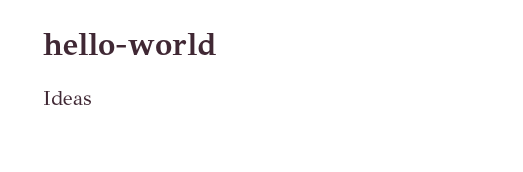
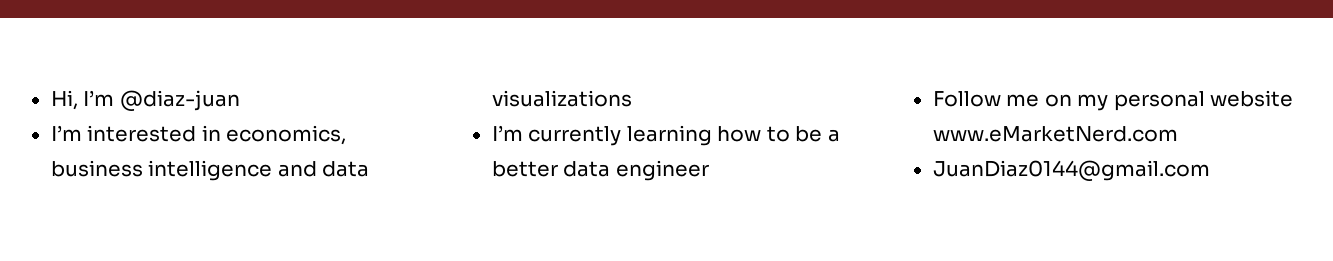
- hello-world
- Ideas
+ Hi, I’m @diaz-juan
+ I’m interested in economics, business intelligence and data visualizations
+ I’m currently learning how to be a better data engineer
+ Follow me on my personal website www.eMarketNerd.com
+ JuanDiaz0144@gmail.com

